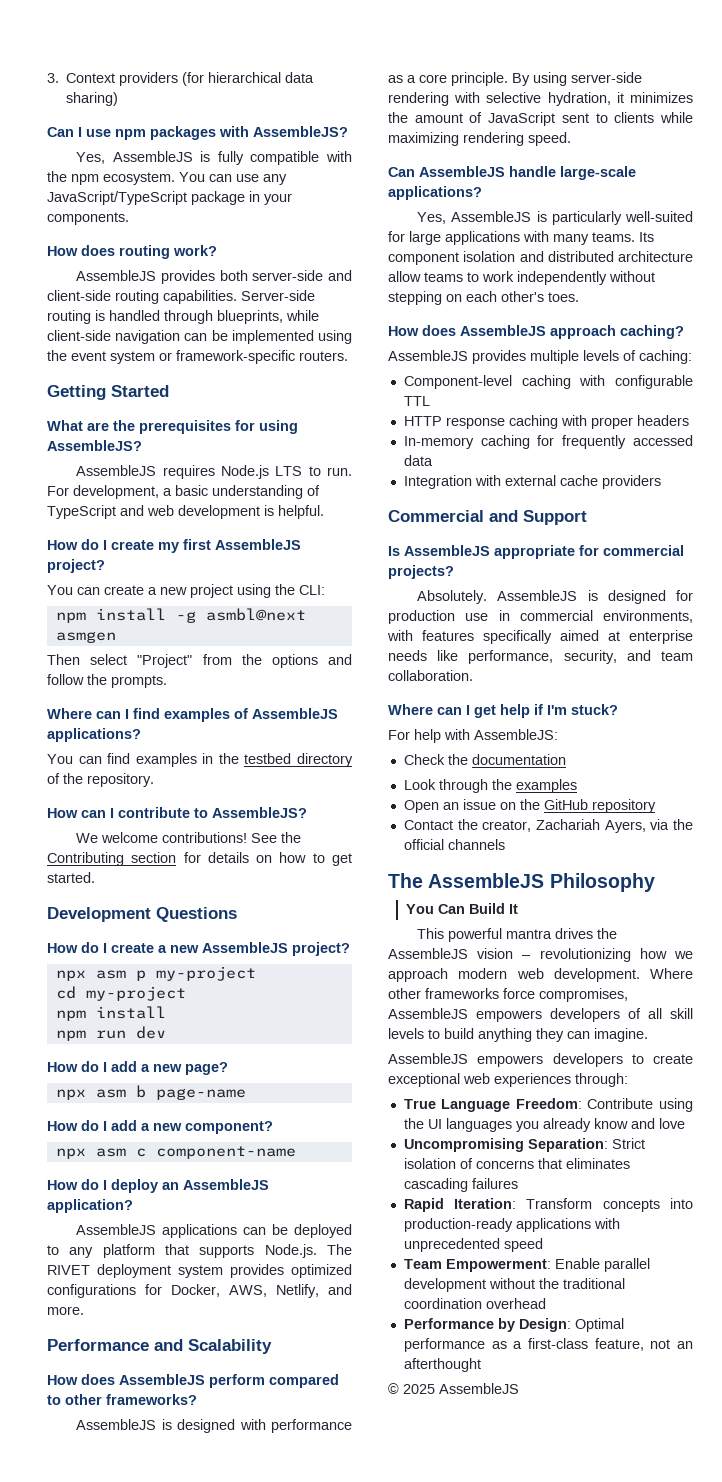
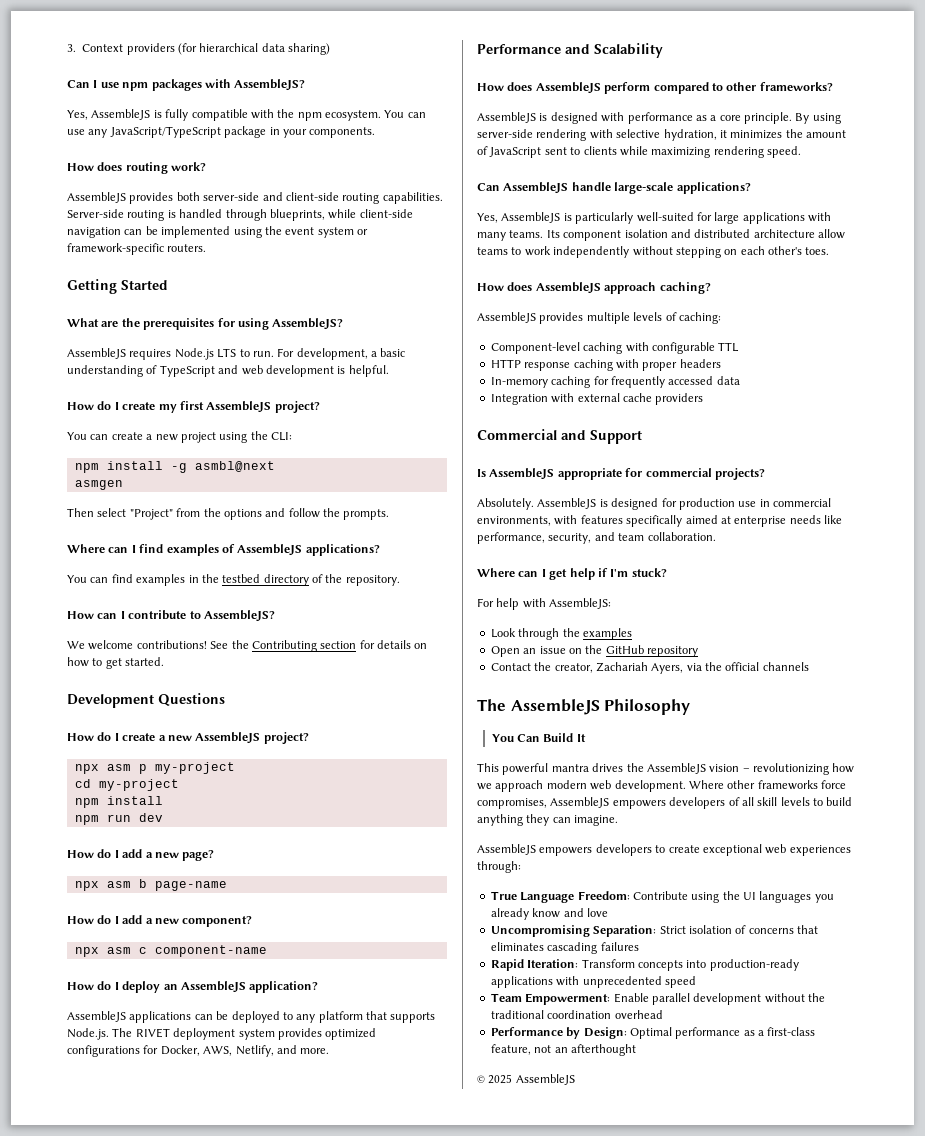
- Check the documentation

